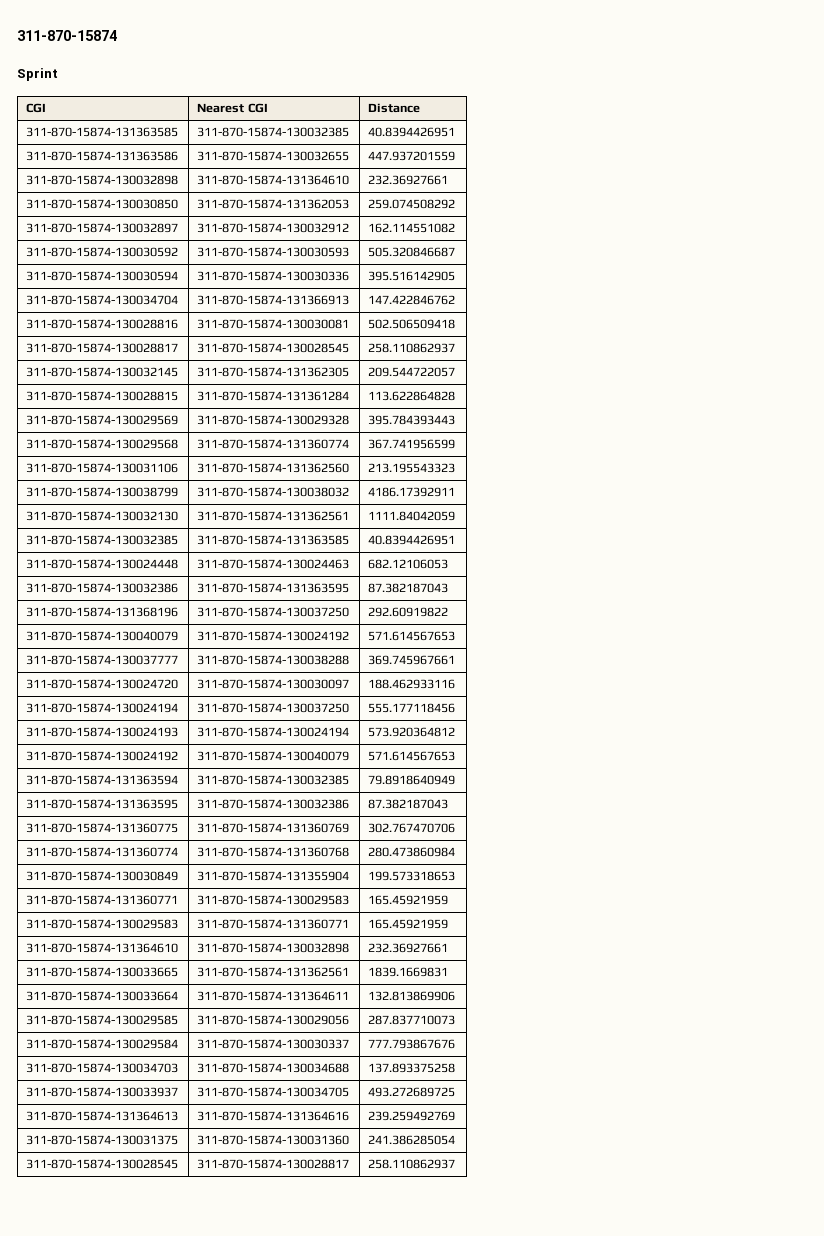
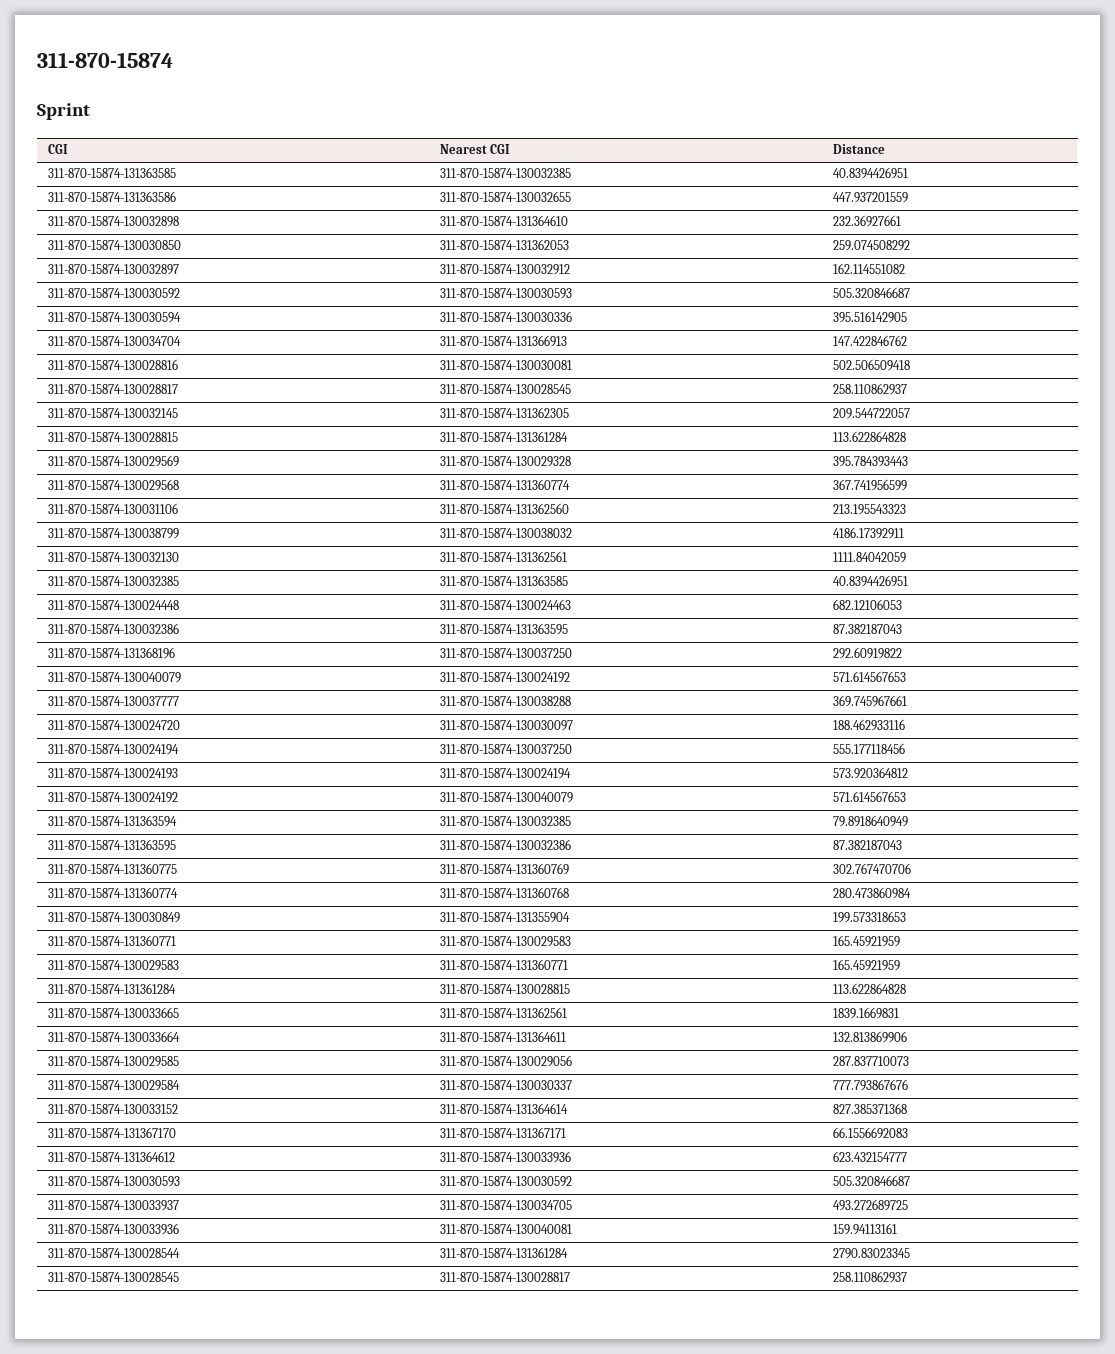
- 311-870-15874-131364610 | 311-870-15874-130032898 | 232.36927661
+ 311-870-15874-131361284 | 311-870-15874-130028815 | 113.622864828
- 311-870-15874-130034703 | 311-870-15874-130034688 | 137.893375258
+ 311-870-15874-130033152 | 311-870-15874-131364614 | 827.385371368
+ 311-870-15874-131367170 | 311-870-15874-131367171 | 66.1556692083
+ 311-870-15874-131364612 | 311-870-15874-130033936 | 623.432154777
+ 311-870-15874-130030593 | 311-870-15874-130030592 | 505.320846687
  311-870-15874-130033937 | 311-870-15874-130034705 | 493.272689725
- 311-870-15874-131364613 | 311-870-15874-131364616 | 239.259492769
- 311-870-15874-130031375 | 311-870-15874-130031360 | 241.386285054
+ 311-870-15874-130033936 | 311-870-15874-130040081 | 159.94113161
+ 311-870-15874-130028544 | 311-870-15874-131361284 | 2790.83023345

